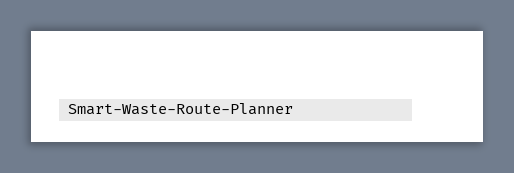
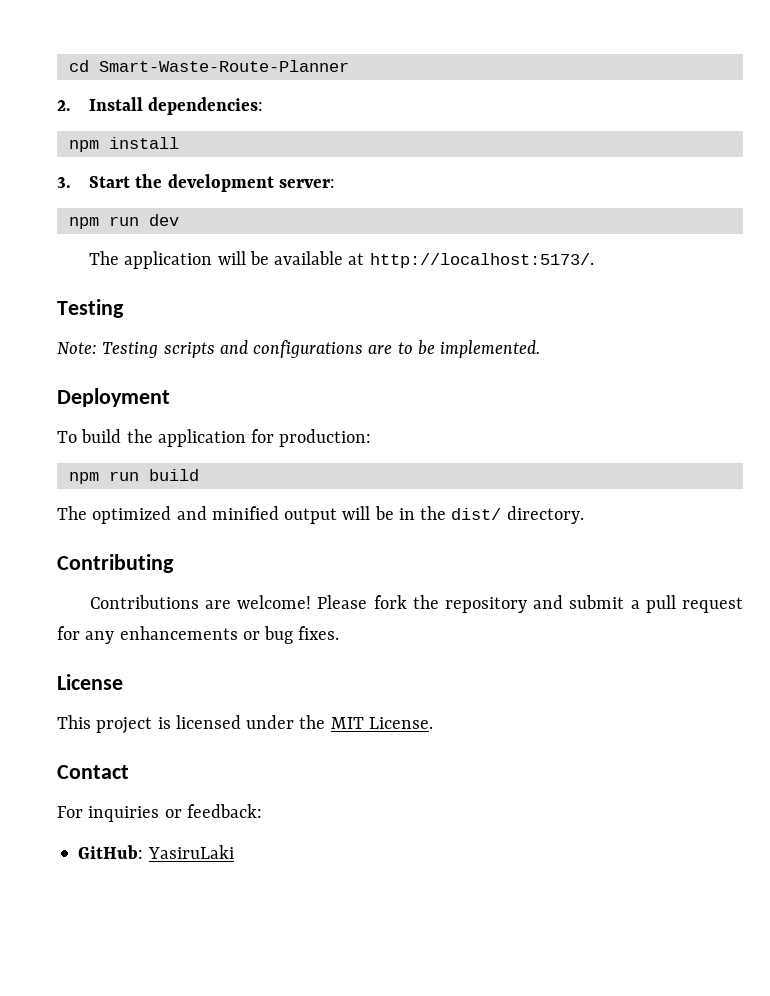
- Smart-Waste-Route-Planner
+ cd Smart-Waste-Route-Planner
+ 2. Install dependencies:
+ npm install
+ 3. Start the development server:
+ npm run dev
+ The application will be available at http://localhost:5173/.
+ Testing
+ Note: Testing scripts and configurations are to be implemented.
+ Deployment
+ To build the application for production:
+ npm run build
+ The optimized and minified output will be in the dist/ directory.
+ Contributing
+ Contributions are welcome! Please fork the repository and submit a pull request for any enhancements or bug fixes.
+ License
+ This project is licensed under the MIT License.
+ Contact
+ For inquiries or feedback:
+ GitHub: YasiruLaki

